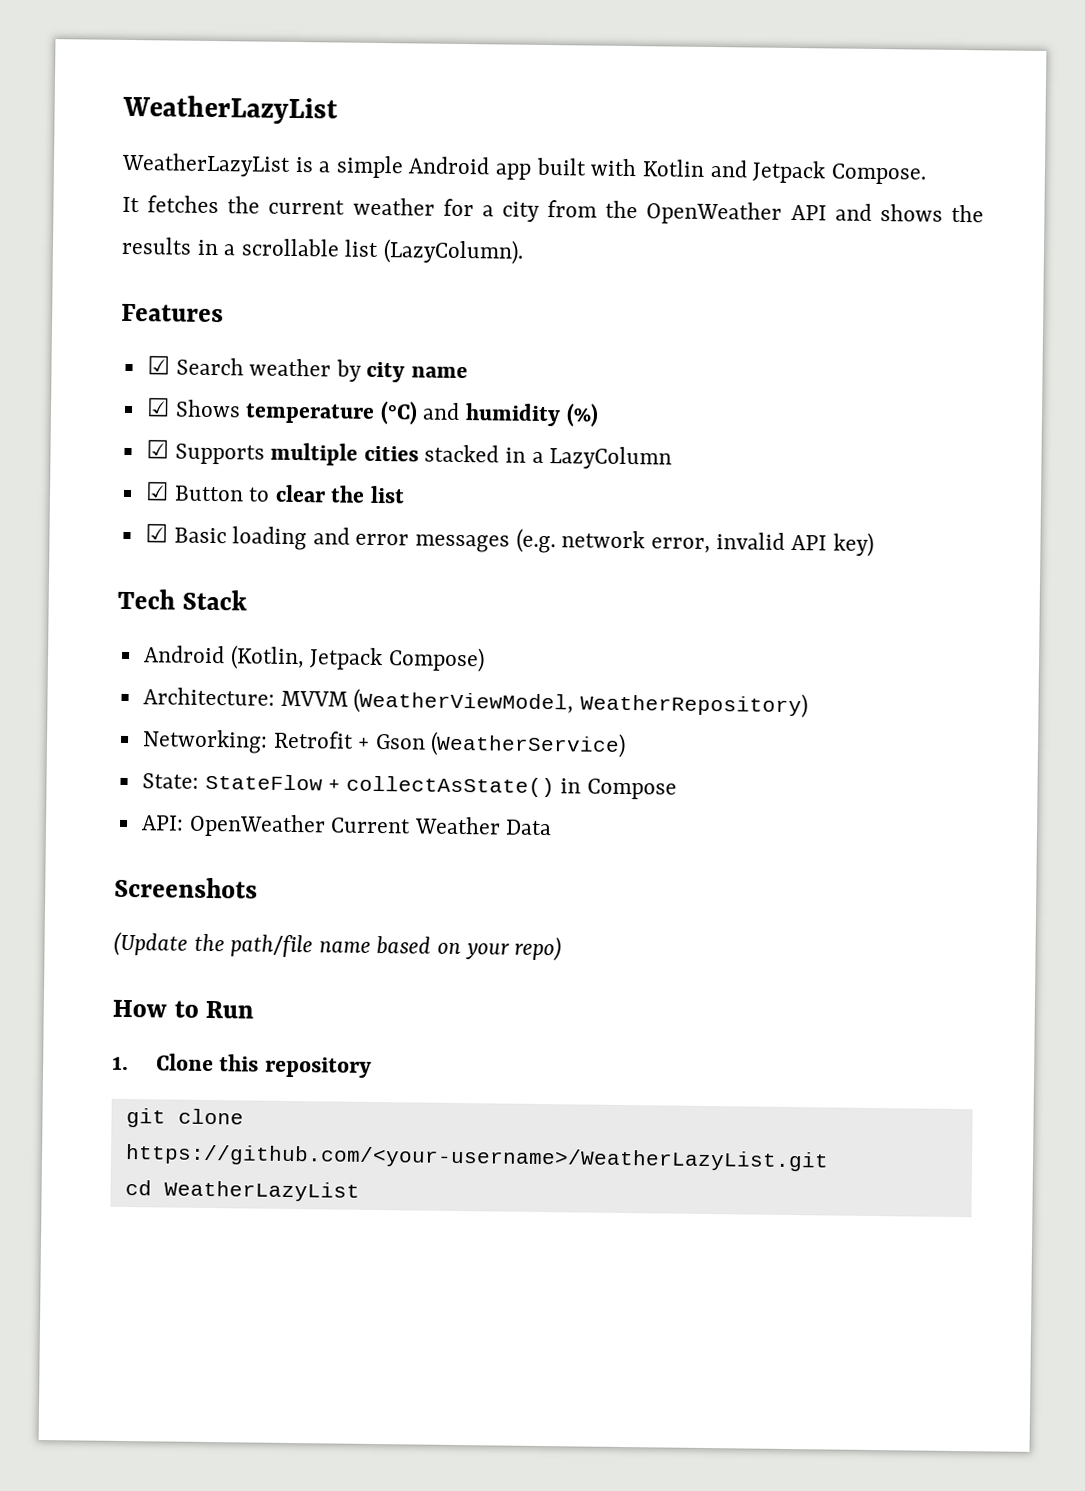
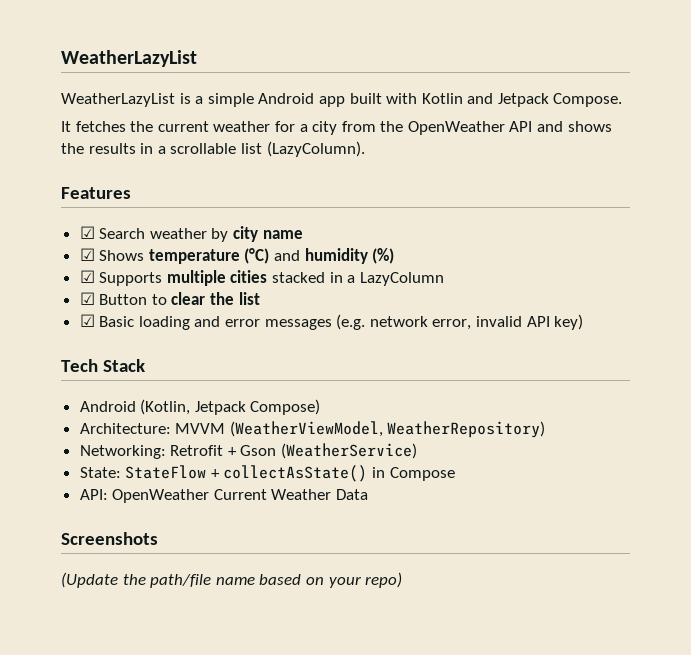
- How to Run
- 1. Clone this repository
- git clone https://github.com/<your-username>/WeatherLazyList.git
- cd WeatherLazyList

